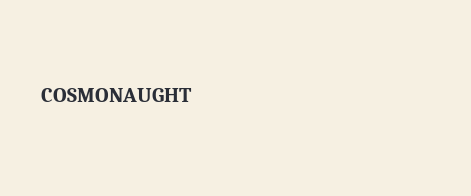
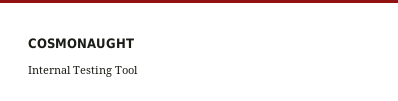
+ Internal Testing Tool

